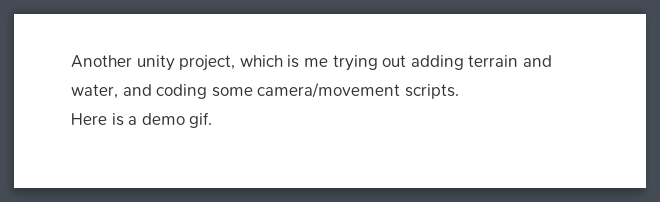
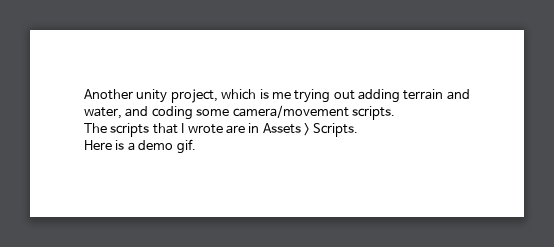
+ The scripts that I wrote are in Assets > Scripts.

